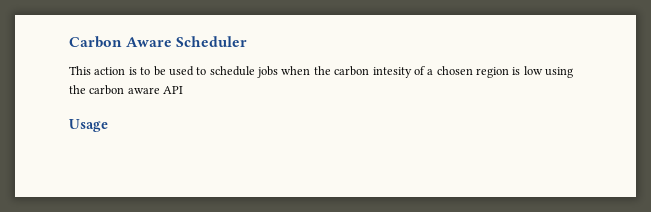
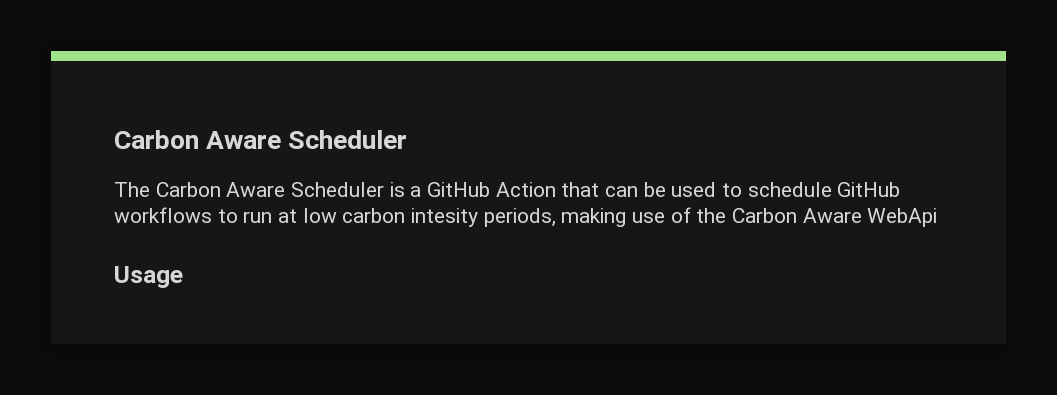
- This action is to be used to schedule jobs when the carbon intesity of a chosen region is low using the carbon aware API
+ The Carbon Aware Scheduler is a GitHub Action that can be used to schedule GitHub workflows to run at low carbon intesity periods, making use of the Carbon Aware WebApi

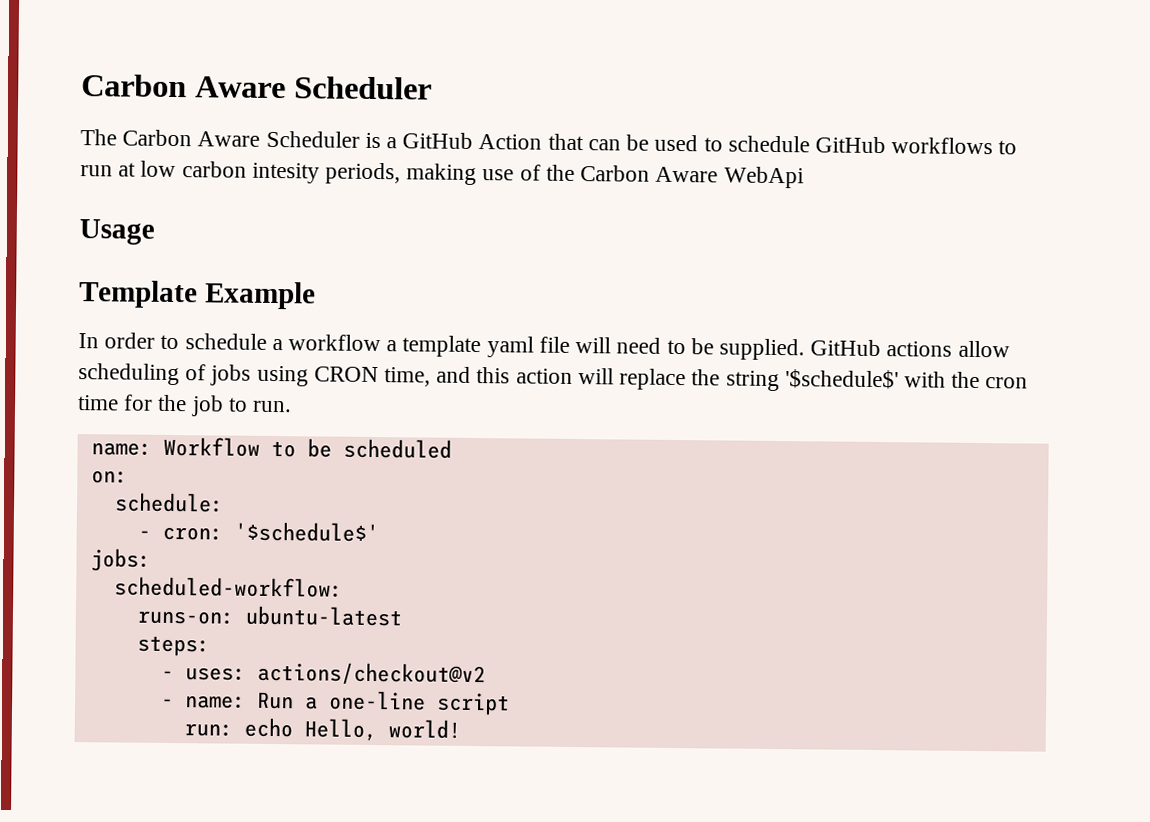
+ Template Example
+ In order to schedule a workflow a template yaml file will need to be supplied. GitHub actions allow scheduling of jobs using CRON time, and this action will replace the string '$schedule$' with the cron time for the job to run.
+ name: Workflow to be scheduled
+ on:
+ schedule:
+ - cron: '$schedule$'
+ jobs:
+ scheduled-workflow:
+ runs-on: ubuntu-latest
+ steps:
+ - uses: actions/checkout@v2
+ - name: Run a one-line script
+ run: echo Hello, world!

